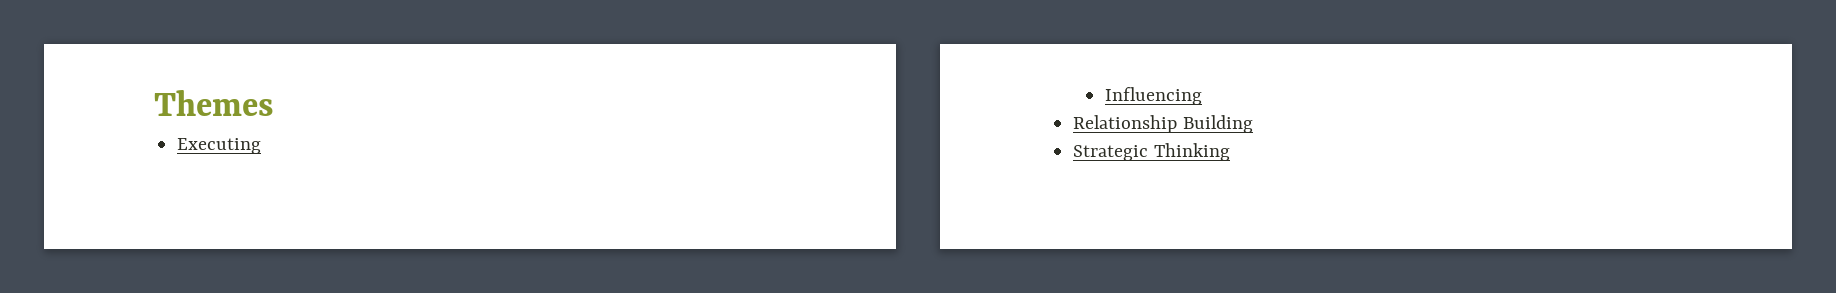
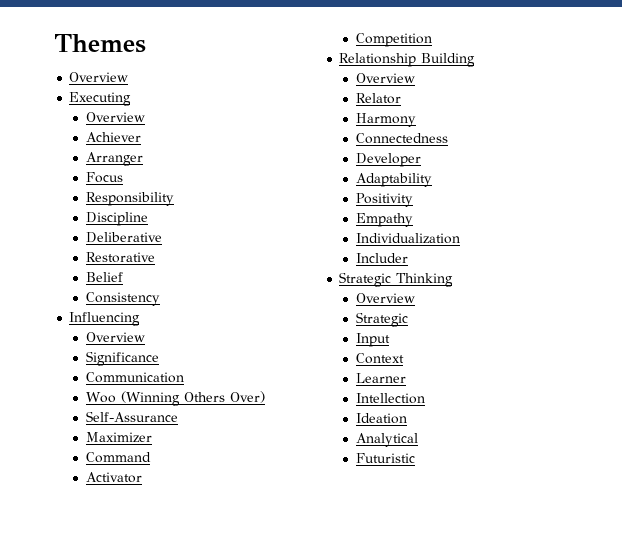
  Themes
+ Overview
  Executing
+ Overview
+ Achiever
+ Arranger
+ Focus
+ Responsibility
+ Discipline
+ Deliberative
+ Restorative
+ Belief
+ Consistency
  Influencing
+ Overview
+ Significance
+ Communication
+ Woo (Winning Others Over)
+ Self-Assurance
+ Maximizer
+ Command
+ Activator
+ Competition
  Relationship Building
+ Overview
+ Relator
+ Harmony
+ Connectedness
+ Developer
+ Adaptability
+ Positivity
+ Empathy
+ Individualization
+ Includer
  Strategic Thinking
+ Overview
+ Strategic
+ Input
+ Context
+ Learner
+ Intellection
+ Ideation
+ Analytical
+ Futuristic

